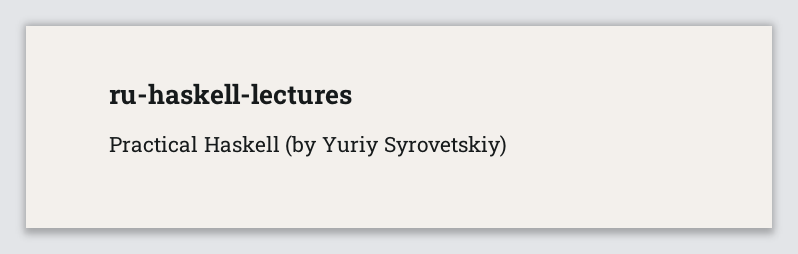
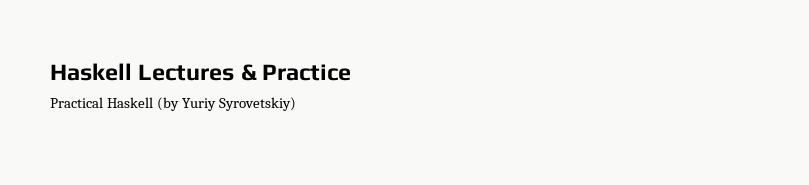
- ru-haskell-lectures
+ Haskell Lectures & Practice

